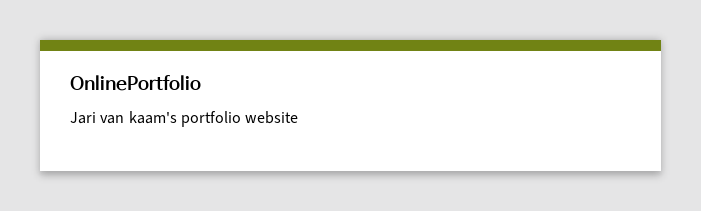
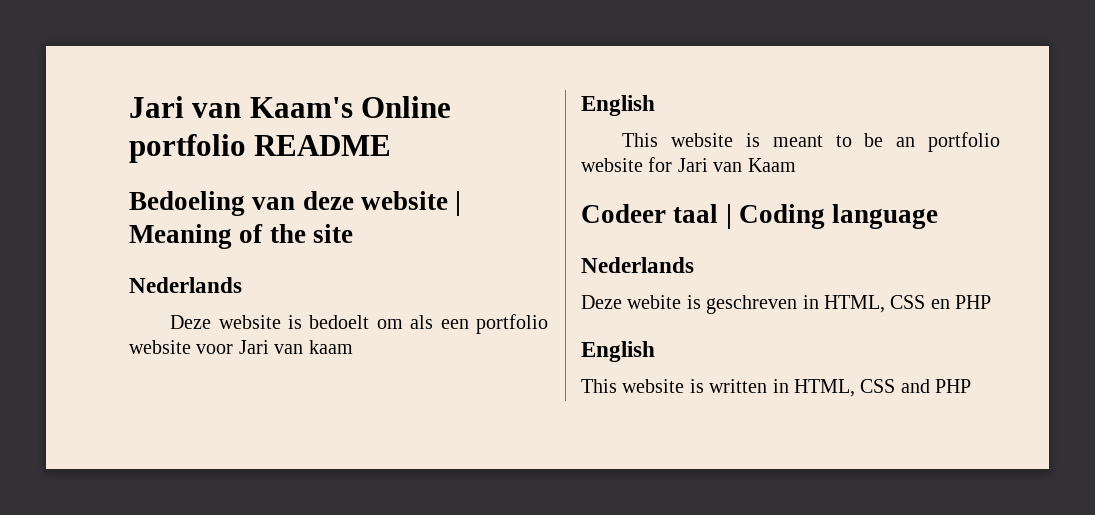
- OnlinePortfolio
- Jari van kaam's portfolio website
+ Jari van Kaam's Online portfolio README
+ Bedoeling van deze website | Meaning of the site
+ Nederlands
+ Deze website is bedoelt om als een portfolio website voor Jari van kaam
+ English
+ This website is meant to be an portfolio website for Jari van Kaam
+ Codeer taal | Coding language
+ Nederlands
+ Deze webite is geschreven in HTML, CSS en PHP
+ English
+ This website is written in HTML, CSS and PHP

